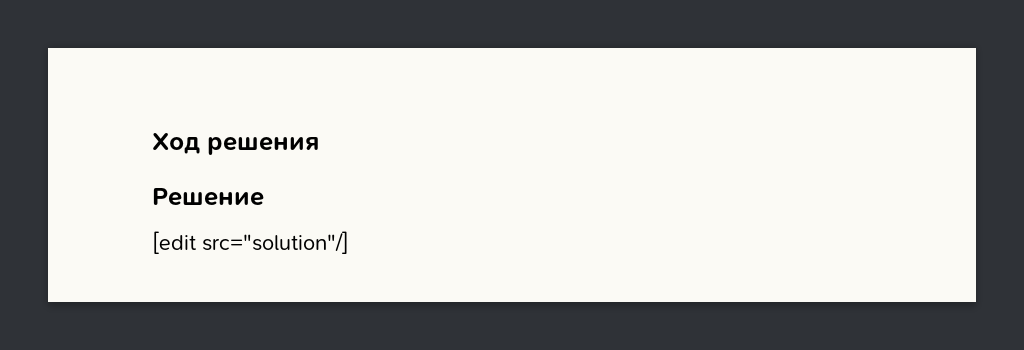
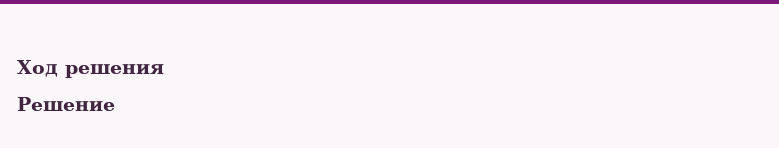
- [edit src="solution"/]

